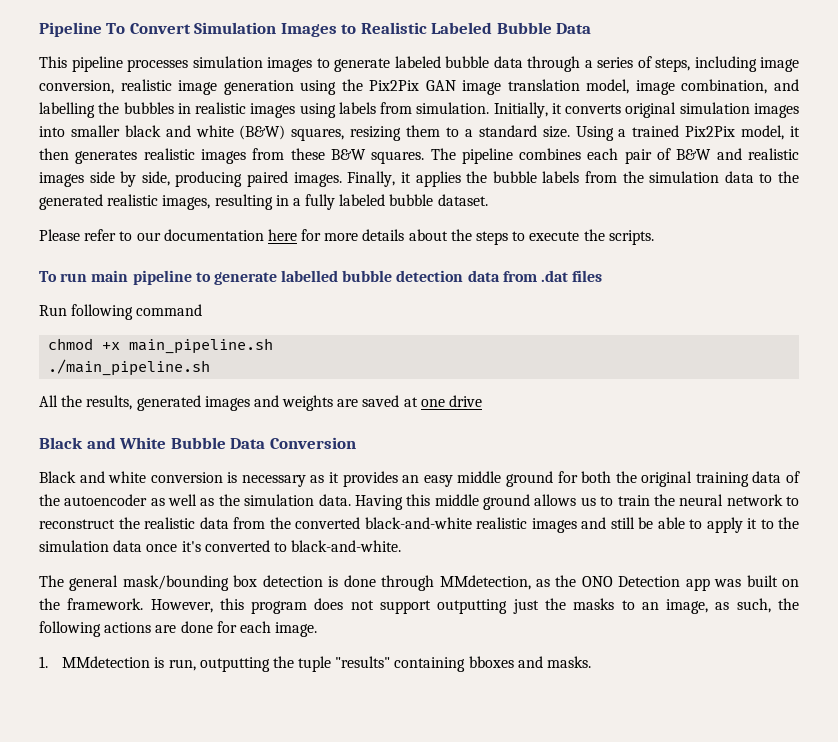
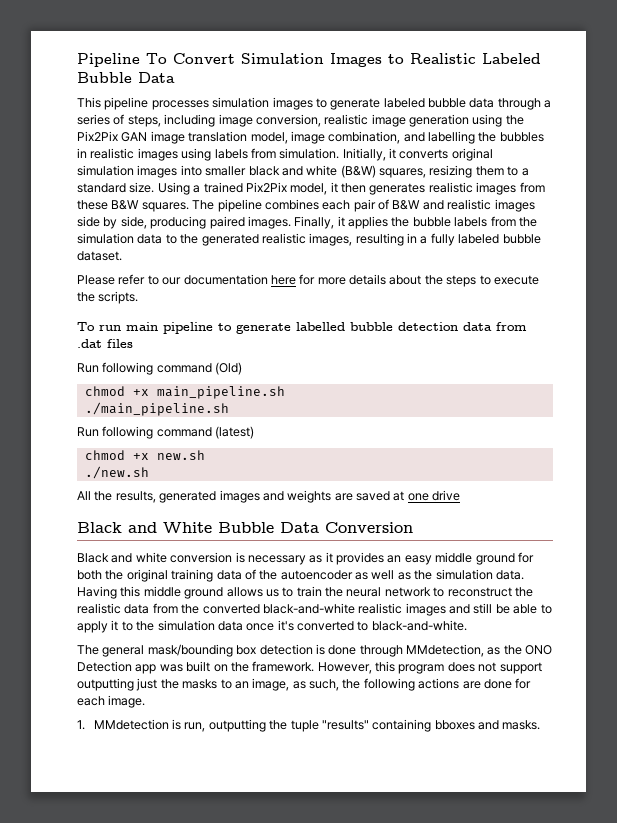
- Run following command
+ Run following command (Old)
+ Run following command (latest)
+ chmod +x new.sh
+ ./new.sh

